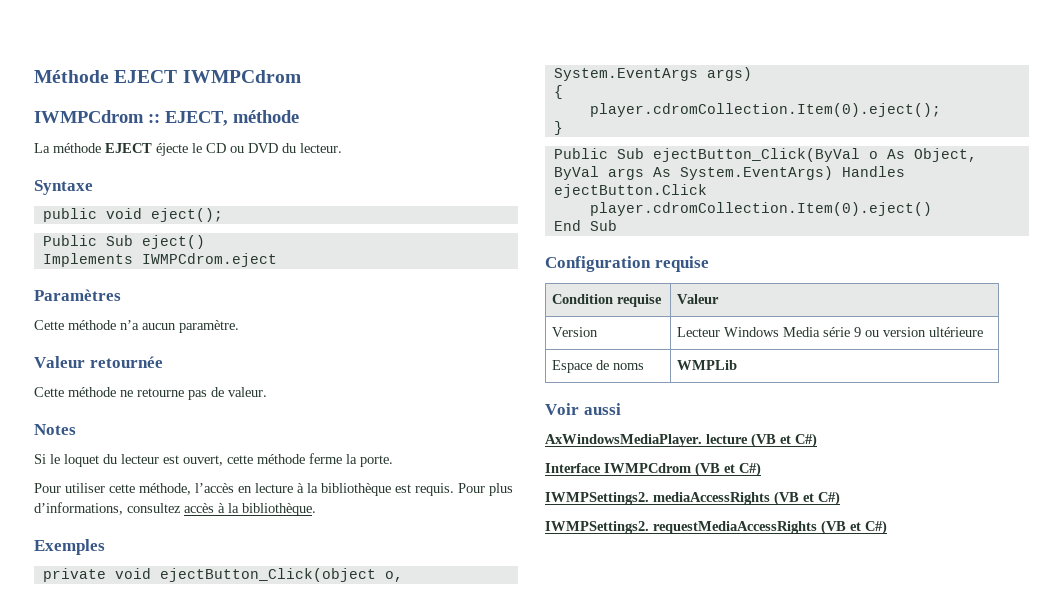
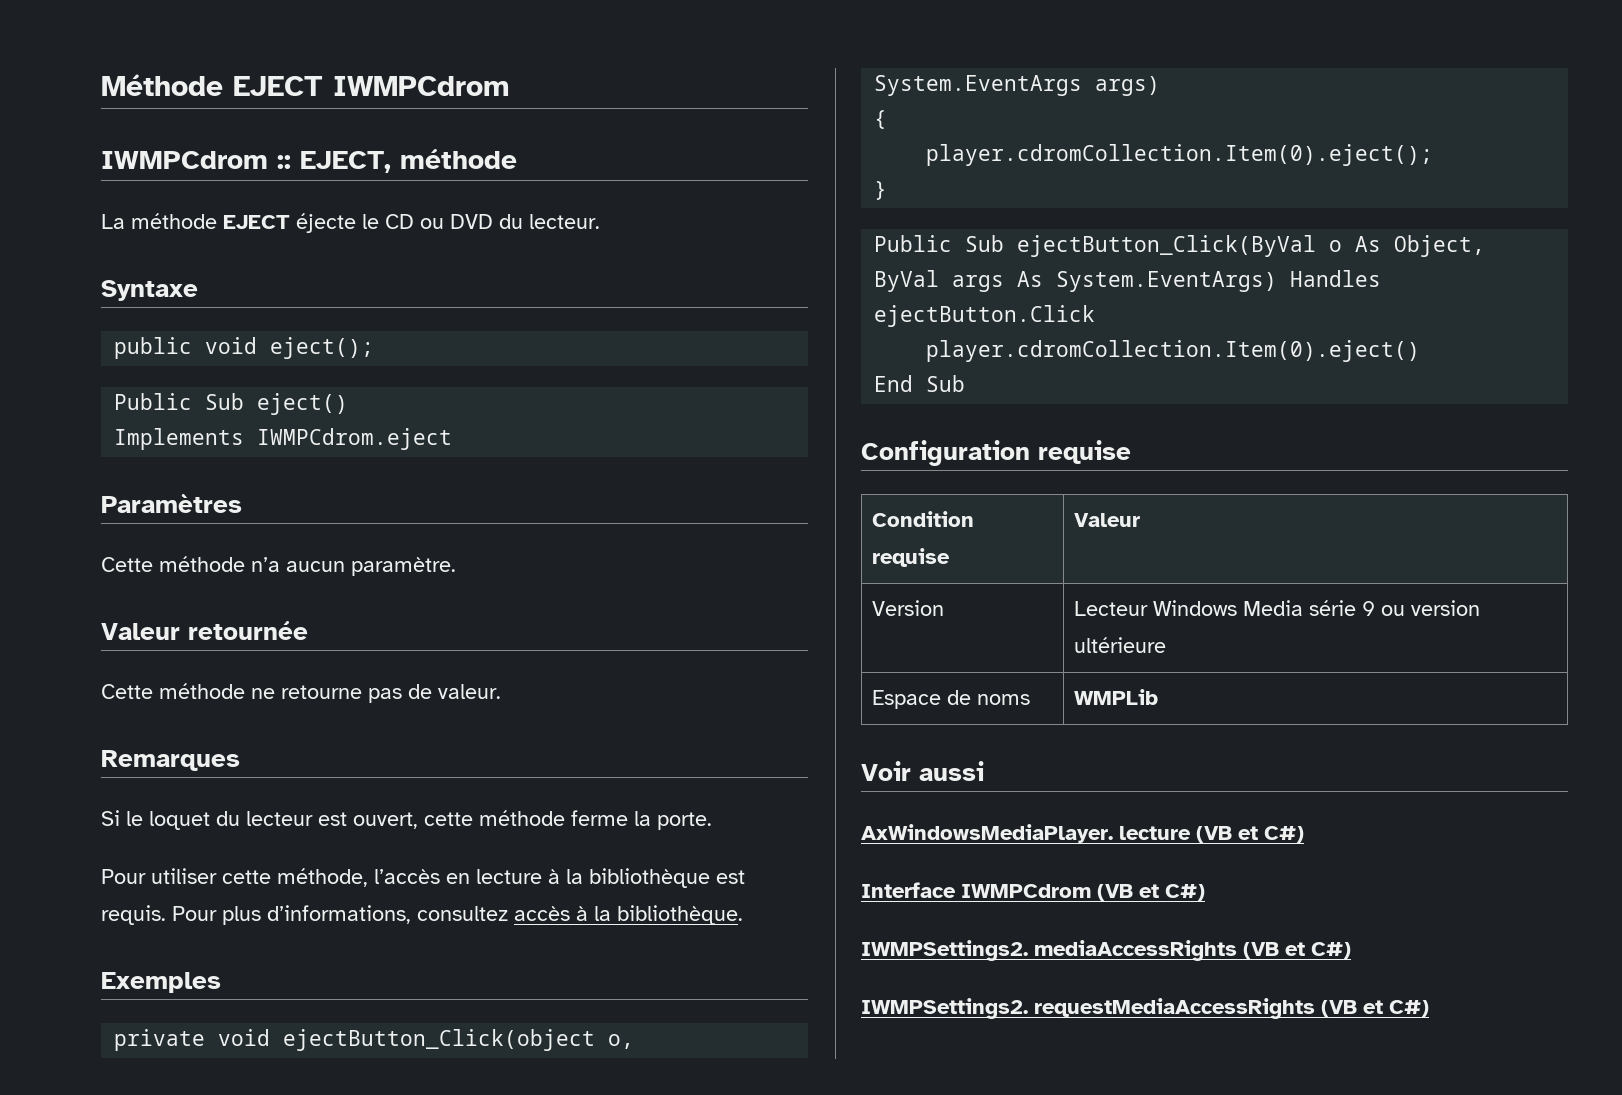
- Notes
+ Remarques

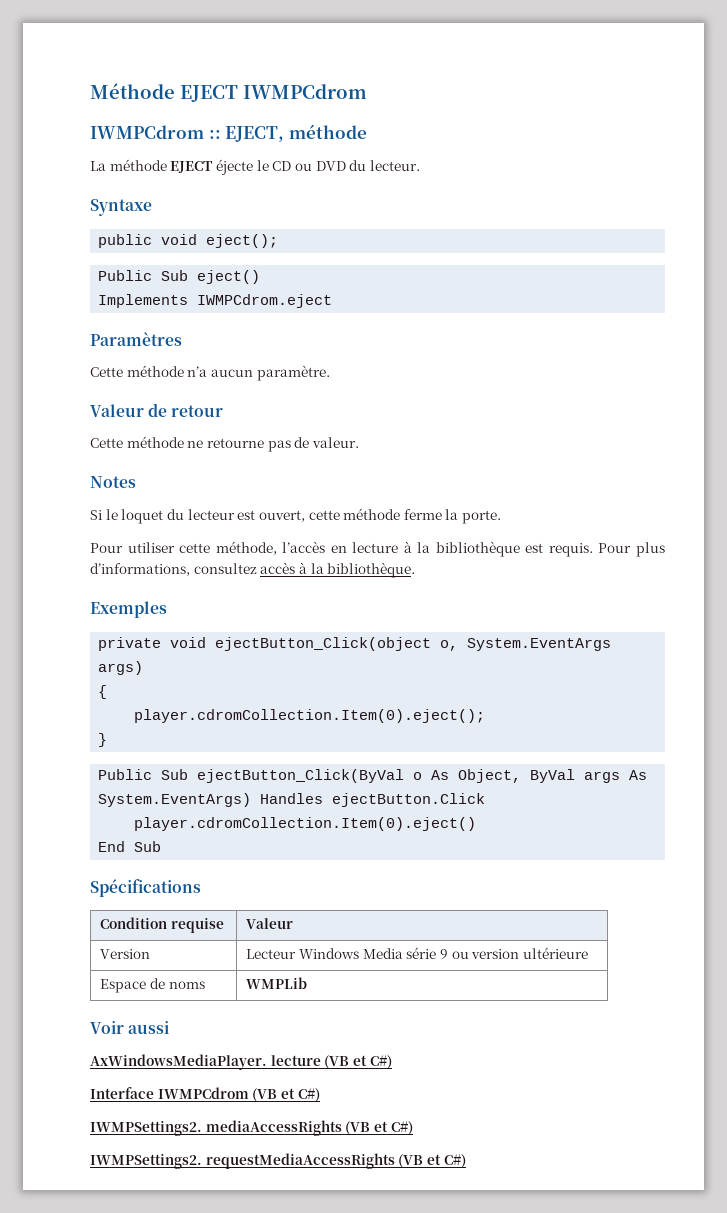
- Valeur retournée
+ Valeur de retour
- Remarques
+ Notes
- Configuration requise
+ Spécifications

